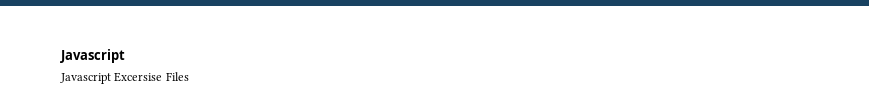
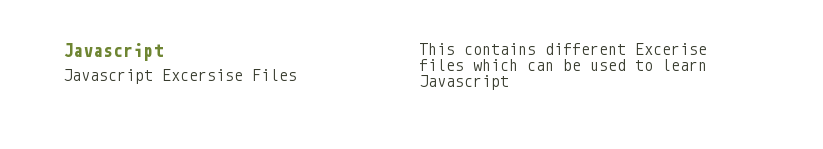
+ This contains different Excerise files which can be used to learn Javascript

